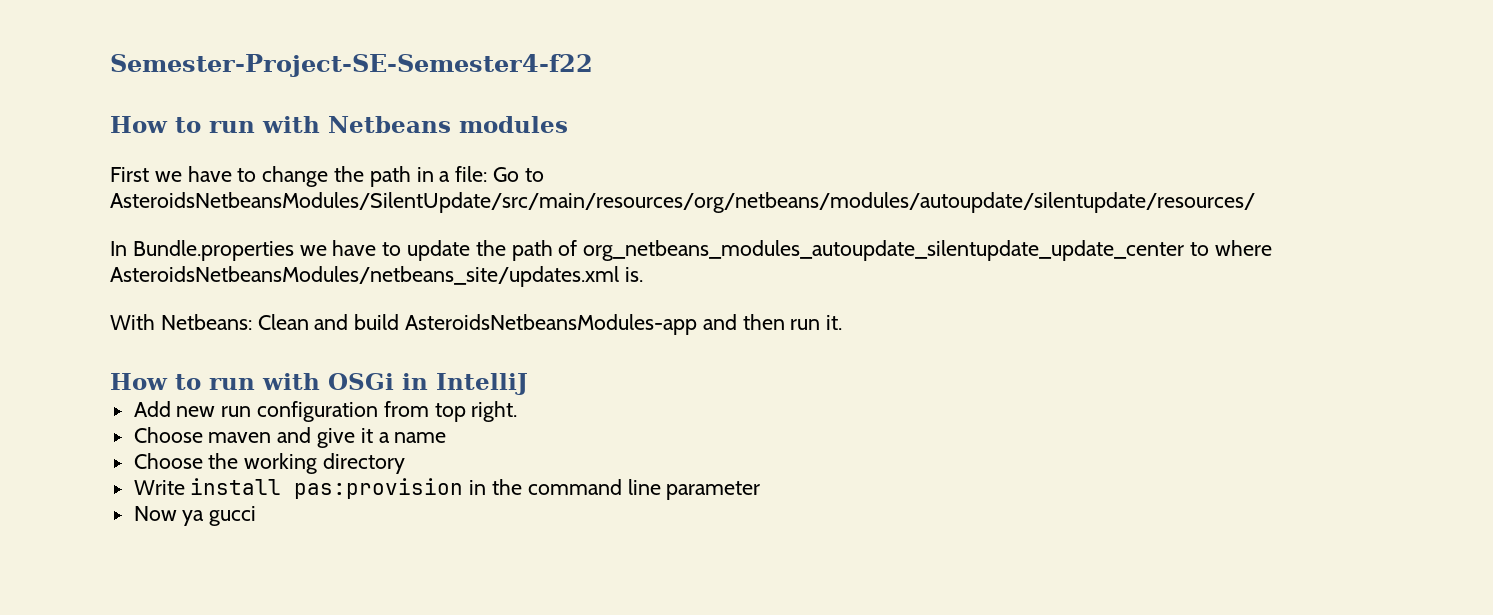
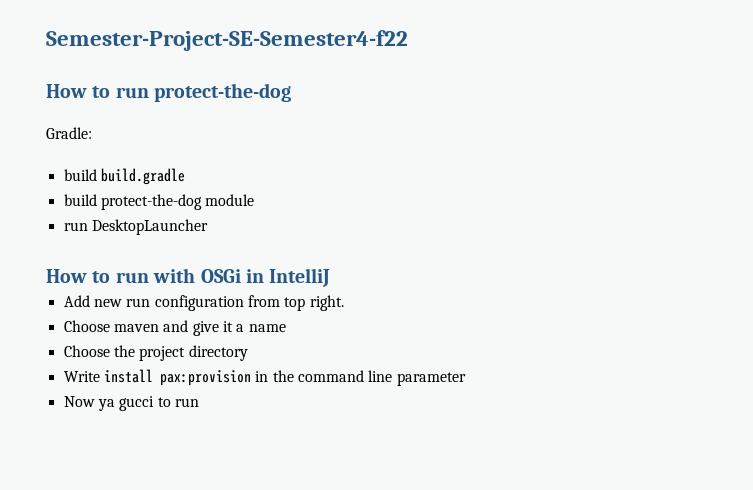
- How to run with Netbeans modules
- First we have to change the path in a file: Go to AsteroidsNetbeansModules/SilentUpdate/src/main/resources/org/netbeans/modules/autoupdate/silentupdate/resources/
- In Bundle.properties we have to update the path of org_netbeans_modules_autoupdate_silentupdate_update_center to where AsteroidsNetbeansModules/netbeans_site/updates.xml is.
- With Netbeans: Clean and build AsteroidsNetbeansModules-app and then run it.
+ How to run protect-the-dog
+ Gradle:
+ build build.gradle
+ build protect-the-dog module
+ run DesktopLauncher
- Choose the working directory
+ Choose the project directory
- Write install pas:provision in the command line parameter
+ Write install pax:provision in the command line parameter
- Now ya gucci
+ Now ya gucci to run

